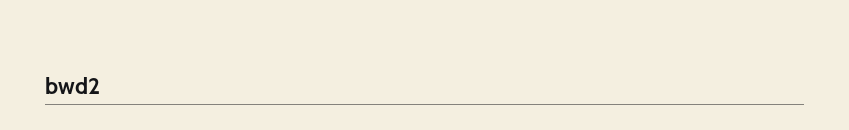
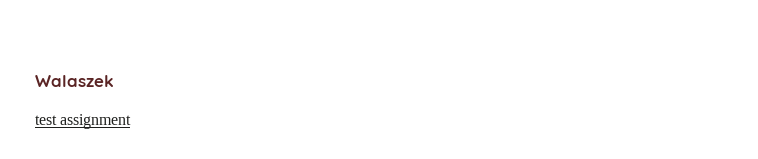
- bwd2
+ Walaszek
+ test assignment

